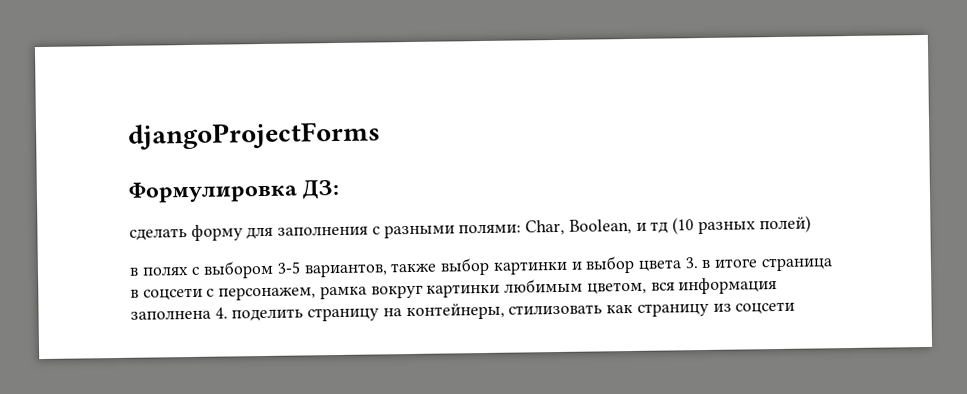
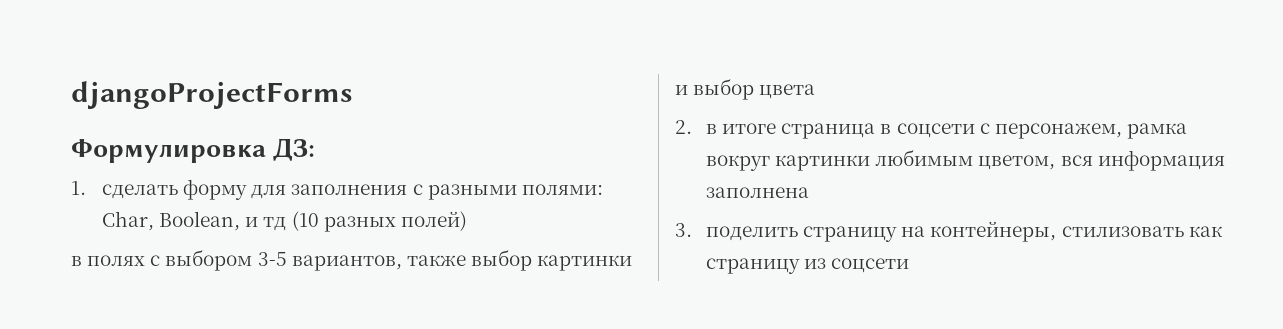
- сделать форму для заполнения с разными полями: Char, Boolean, и тд (10 разных полей)
+ 1. сделать форму для заполнения с разными полями: Char, Boolean, и тд (10 разных полей)
- в полях с выбором 3-5 вариантов, также выбор картинки и выбор цвета 3. в итоге страница в соцсети с персонажем, рамка вокруг картинки любимым цветом, вся информация заполнена 4. поделить страницу на контейнеры, стилизовать как страницу из соцсети
+ в полях с выбором 3-5 вариантов, также выбор картинки и выбор цвета
+ 2. в итоге страница в соцсети с персонажем, рамка вокруг картинки любимым цветом, вся информация заполнена
+ 3. поделить страницу на контейнеры, стилизовать как страницу из соцсети

